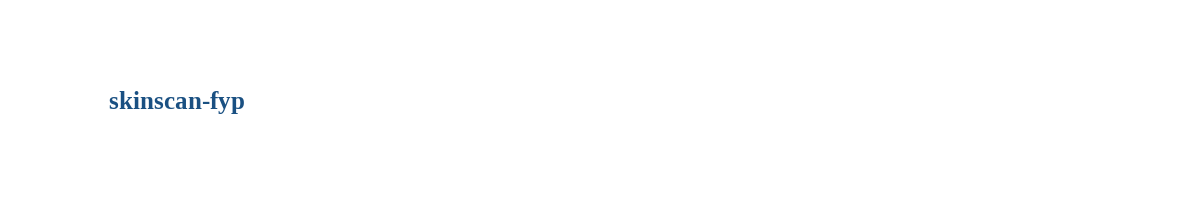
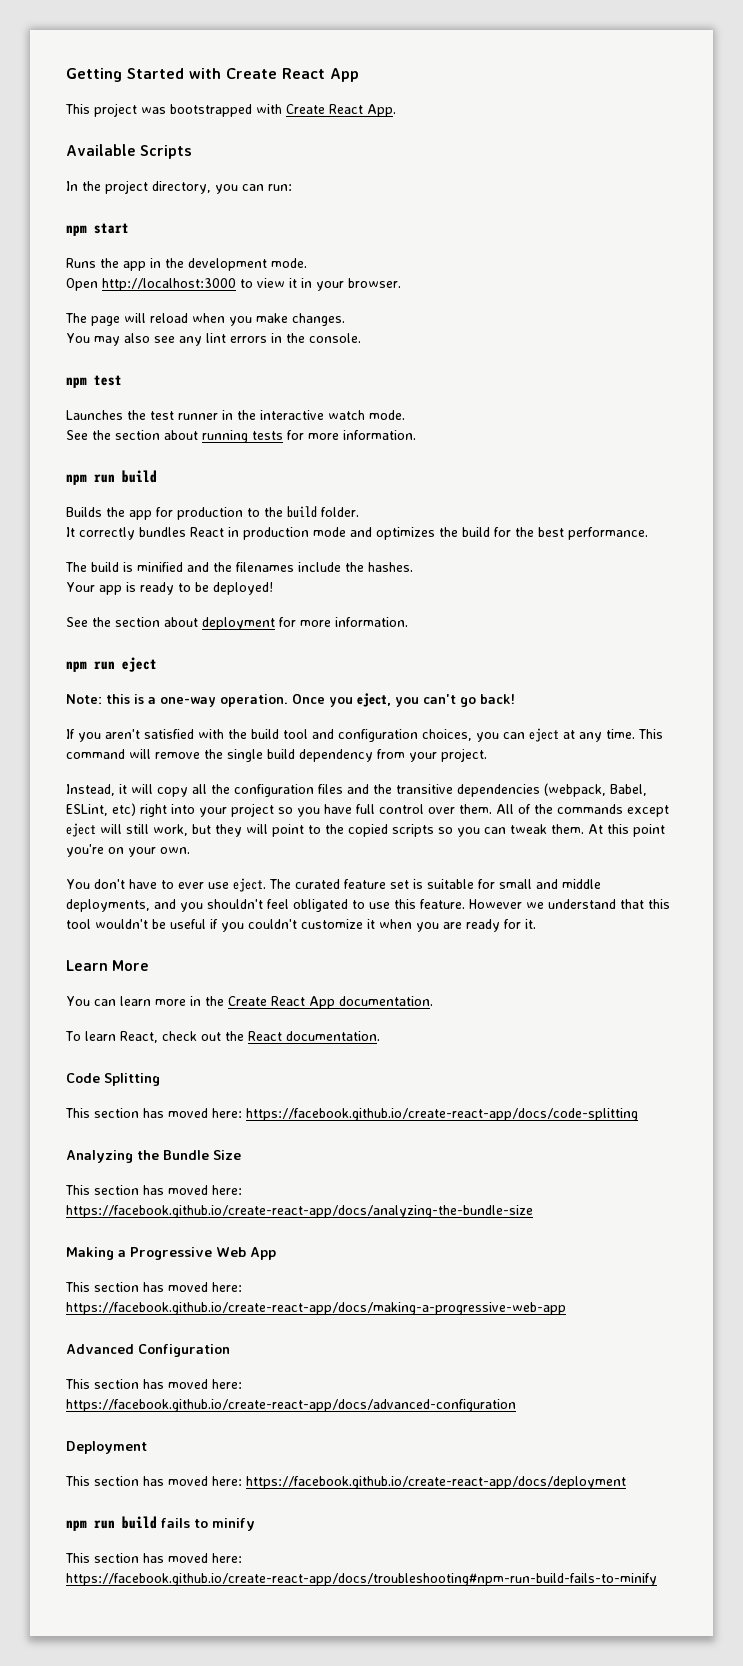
- skinscan-fyp
+ Getting Started with Create React App
+ This project was bootstrapped with Create React App.
+ Available Scripts
+ In the project directory, you can run:
+ npm start
+ Runs the app in the development mode.
+ Open http://localhost:3000 to view it in your browser.
+ The page will reload when you make changes.
+ You may also see any lint errors in the console.
+ npm test
+ Launches the test runner in the interactive watch mode.
+ See the section about running tests for more information.
+ npm run build
+ Builds the app for production to the build folder.
+ It correctly bundles React in production mode and optimizes the build for the best performance.
+ The build is minified and the filenames include the hashes.
+ Your app is ready to be deployed!
+ See the section about deployment for more information.
+ npm run eject
+ Note: this is a one-way operation. Once you eject, you can't go back!
+ If you aren't satisfied with the build tool and configuration choices, you can eject at any time. This command will remove the single build dependency from your project.
+ Instead, it will copy all the configuration files and the transitive dependencies (webpack, Babel, ESLint, etc) right into your project so you have full control over them. All of the commands except eject will still work, but they will point to the copied scripts so you can tweak them. At this point you're on your own.
+ You don't have to ever use eject. The curated feature set is suitable for small and middle deployments, and you shouldn't feel obligated to use this feature. However we understand that this tool wouldn't be useful if you couldn't customize it when you are ready for it.
+ Learn More
+ You can learn more in the Create React App documentation.
+ To learn React, check out the React documentation.
+ Code Splitting
+ This section has moved here: https://facebook.github.io/create-react-app/docs/code-splitting
+ Analyzing the Bundle Size
+ This section has moved here: https://facebook.github.io/create-react-app/docs/analyzing-the-bundle-size
+ Making a Progressive Web App
+ This section has moved here: https://facebook.github.io/create-react-app/docs/making-a-progressive-web-app
+ Advanced Configuration
+ This section has moved here: https://facebook.github.io/create-react-app/docs/advanced-configuration
+ Deployment
+ This section has moved here: https://facebook.github.io/create-react-app/docs/deployment
+ npm run build fails to minify
+ This section has moved here: https://facebook.github.io/create-react-app/docs/troubleshooting#npm-run-build-fails-to-minify

